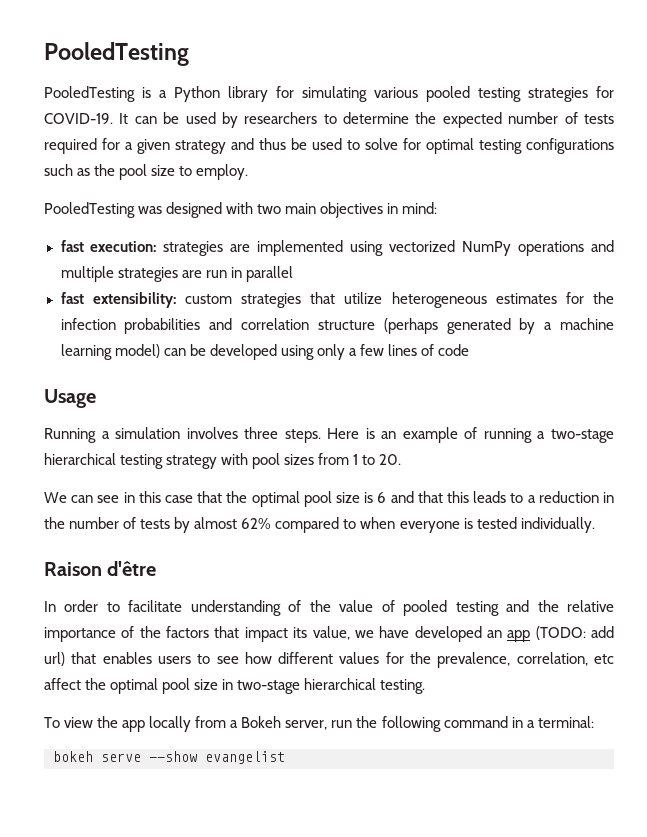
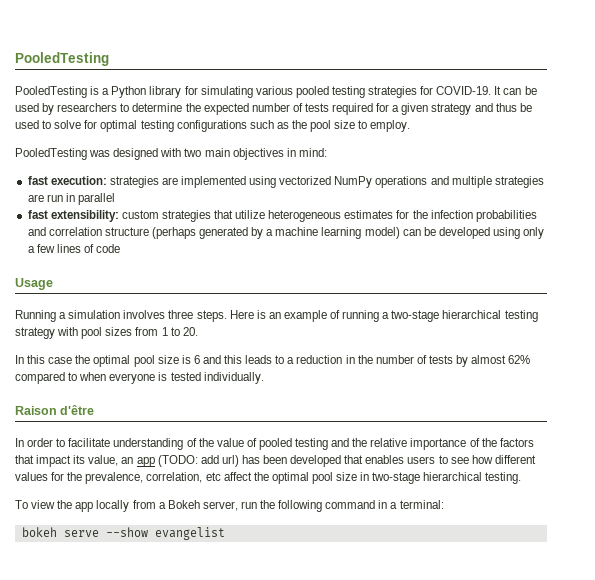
- We can see in this case that the optimal pool size is 6 and that this leads to a reduction in the number of tests by almost 62% compared to when everyone is tested individually.
+ In this case the optimal pool size is 6 and this leads to a reduction in the number of tests by almost 62% compared to when everyone is tested individually.
- In order to facilitate understanding of the value of pooled testing and the relative importance of the factors that impact its value, we have developed an app (TODO: add url) that enables users to see how different values for the prevalence, correlation, etc affect the optimal pool size in two-stage hierarchical testing.
+ In order to facilitate understanding of the value of pooled testing and the relative importance of the factors that impact its value, an app (TODO: add url) has been developed that enables users to see how different values for the prevalence, correlation, etc affect the optimal pool size in two-stage hierarchical testing.

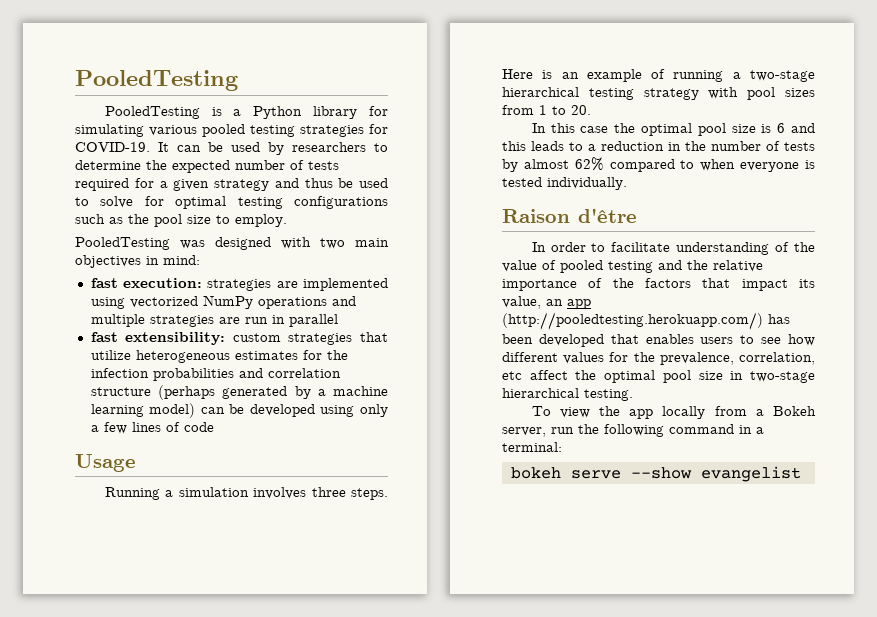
- In order to facilitate understanding of the value of pooled testing and the relative importance of the factors that impact its value, an app (TODO: add url) has been developed that enables users to see how different values for the prevalence, correlation, etc affect the optimal pool size in two-stage hierarchical testing.
+ In order to facilitate understanding of the value of pooled testing and the relative importance of the factors that impact its value, an app (http://pooledtesting.herokuapp.com/) has been developed that enables users to see how different values for the prevalence, correlation, etc affect the optimal pool size in two-stage hierarchical testing.

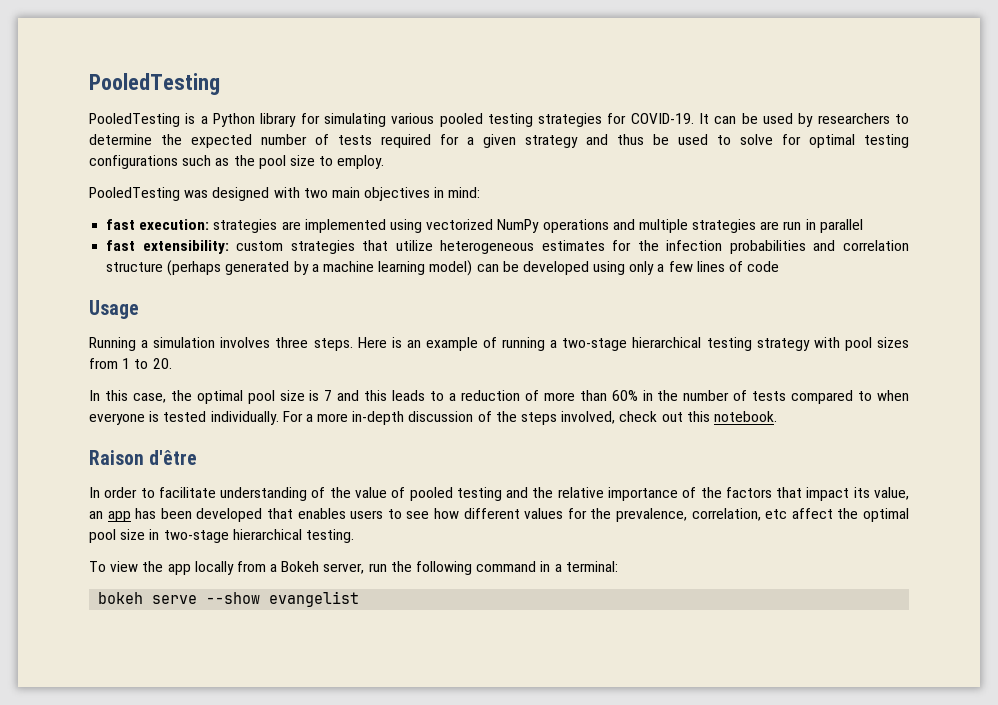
- In this case the optimal pool size is 6 and this leads to a reduction in the number of tests by almost 62% compared to when everyone is tested individually.
+ In this case, the optimal pool size is 7 and this leads to a reduction of more than 60% in the number of tests compared to when everyone is tested individually. For a more in-depth discussion of the steps involved, check out this notebook.
- In order to facilitate understanding of the value of pooled testing and the relative importance of the factors that impact its value, an app (http://pooledtesting.herokuapp.com/) has been developed that enables users to see how different values for the prevalence, correlation, etc affect the optimal pool size in two-stage hierarchical testing.
+ In order to facilitate understanding of the value of pooled testing and the relative importance of the factors that impact its value, an app has been developed that enables users to see how different values for the prevalence, correlation, etc affect the optimal pool size in two-stage hierarchical testing.

